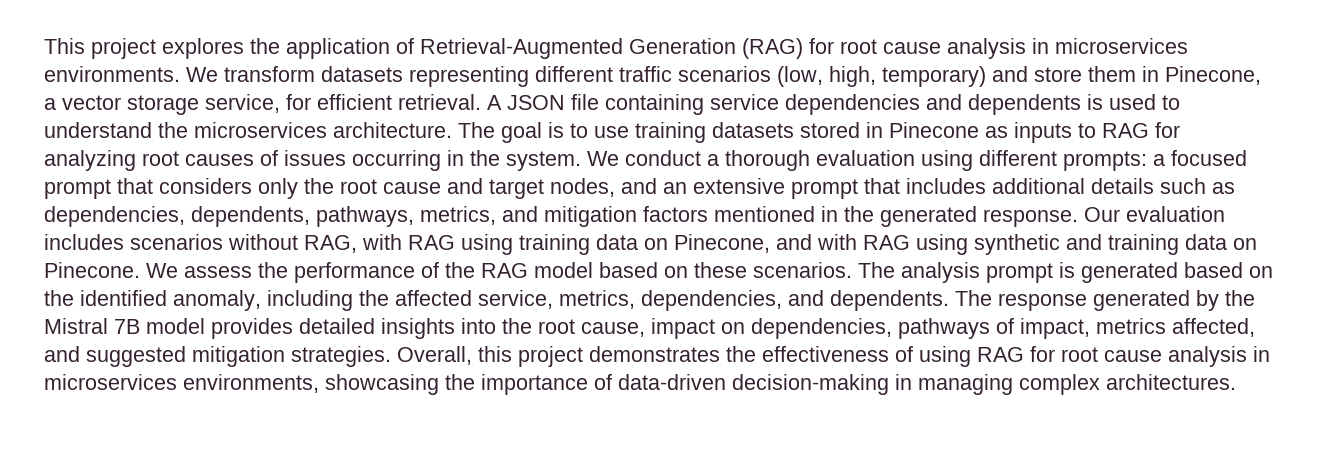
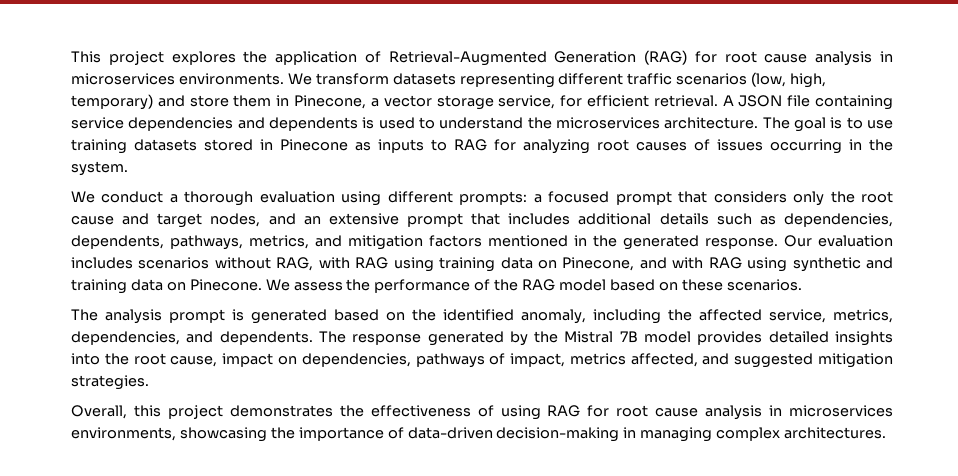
- The goal is to use training datasets stored in Pinecone as inputs to RAG for analyzing root causes of issues occurring in the system. We conduct a thorough evaluation using different prompts:
+ The goal is to use training datasets stored in Pinecone as inputs to RAG for analyzing root causes of issues occurring in the system.
+ We conduct a thorough evaluation using different prompts:
- We assess the performance of the RAG model based on these scenarios. The analysis prompt is generated based on the identified anomaly, including the affected service, metrics, dependencies, and dependents.
+ We assess the performance of the RAG model based on these scenarios.
+ The analysis prompt is generated based on the identified anomaly, including the affected service, metrics, dependencies, and dependents.
- The response generated by the Mistral 7B model provides detailed insights into the root cause, impact on dependencies, pathways of impact, metrics affected, and suggested mitigation strategies. Overall, this project demonstrates the effectiveness of using RAG for root cause analysis in microservices environments, showcasing the importance of data-driven decision-making in managing complex architectures.
+ The response generated by the Mistral 7B model provides detailed insights into the root cause, impact on dependencies, pathways of impact, metrics affected, and suggested mitigation strategies.
+ Overall, this project demonstrates the effectiveness of using RAG for root cause analysis in microservices environments, showcasing the importance of data-driven decision-making in managing complex architectures.

